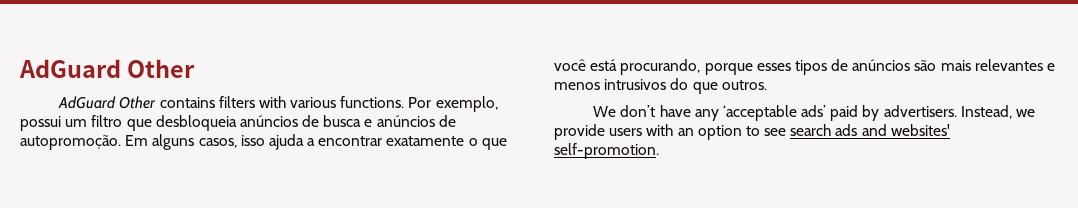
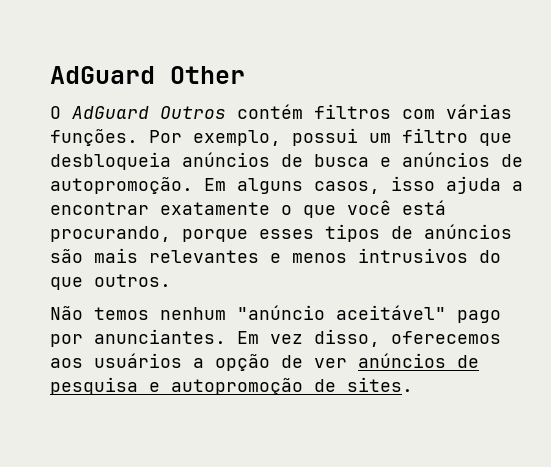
- AdGuard Other contains filters with various functions.
+ O AdGuard Outros contém filtros com várias funções.
- We don’t have any ‘acceptable ads’ paid by advertisers. Instead, we provide users with an option to see search ads and websites' self-promotion.
+ Não temos nenhum "anúncio aceitável" pago por anunciantes. Em vez disso, oferecemos aos usuários a opção de ver anúncios de pesquisa e autopromoção de sites.

